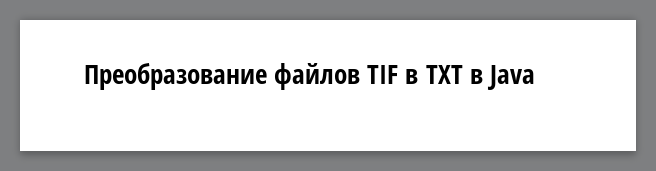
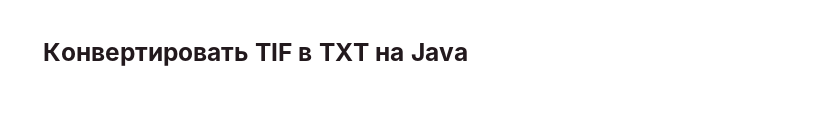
- Преобразование файлов TIF в TXT в Java
+ Конвертировать TIF в TXT на Java

